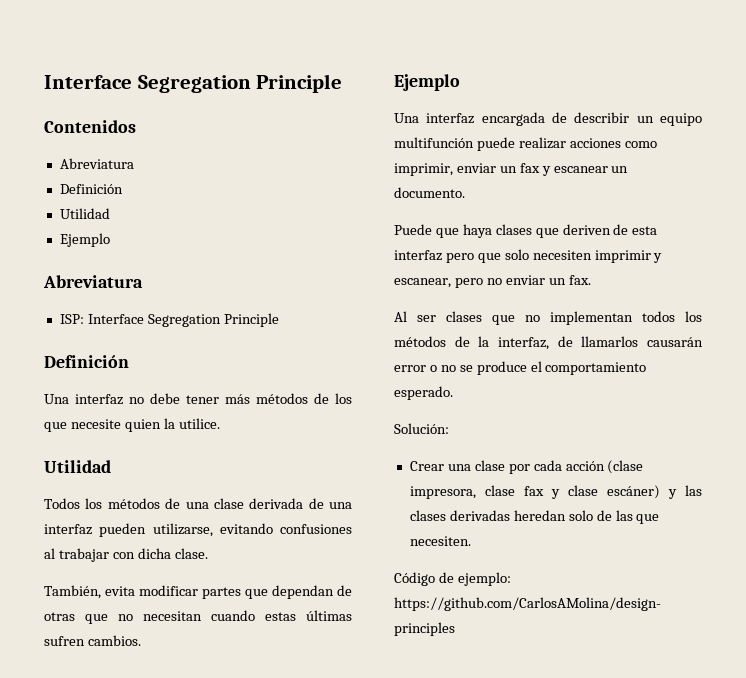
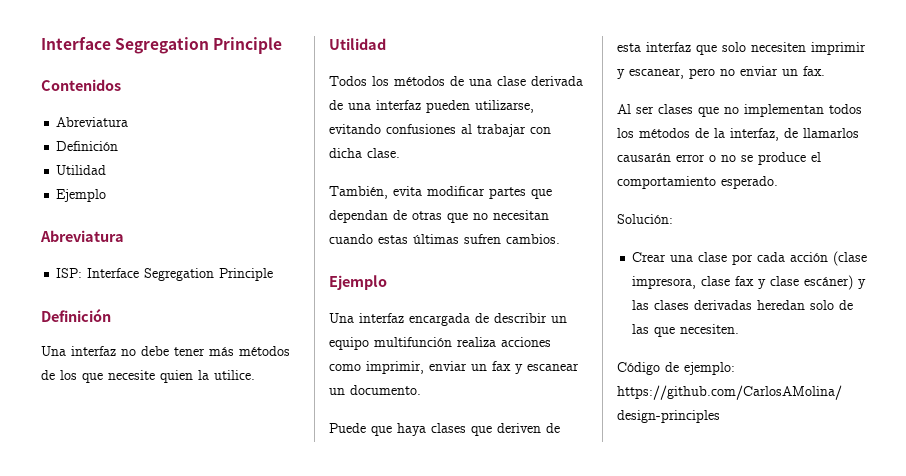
- Una interfaz encargada de describir un equipo multifunción puede realizar acciones como imprimir, enviar un fax y escanear un documento.
+ Una interfaz encargada de describir un equipo multifunción realiza acciones como imprimir, enviar un fax y escanear un documento.
- Puede que haya clases que deriven de esta interfaz pero que solo necesiten imprimir y escanear, pero no enviar un fax.
+ Puede que haya clases que deriven de esta interfaz que solo necesiten imprimir y escanear, pero no enviar un fax.

